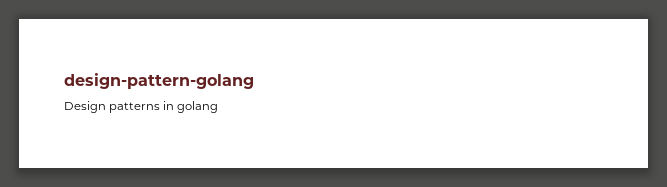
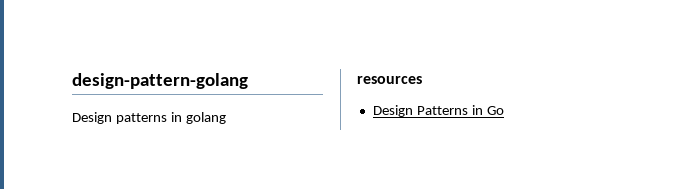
+ resources
+ Design Patterns in Go

